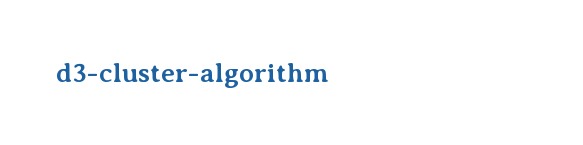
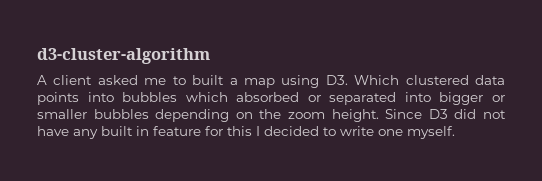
+ A client asked me to built a map using D3. Which clustered data points into bubbles which absorbed or separated into bigger or smaller bubbles depending on the zoom height. Since D3 did not have any built in feature for this I decided to write one myself.

